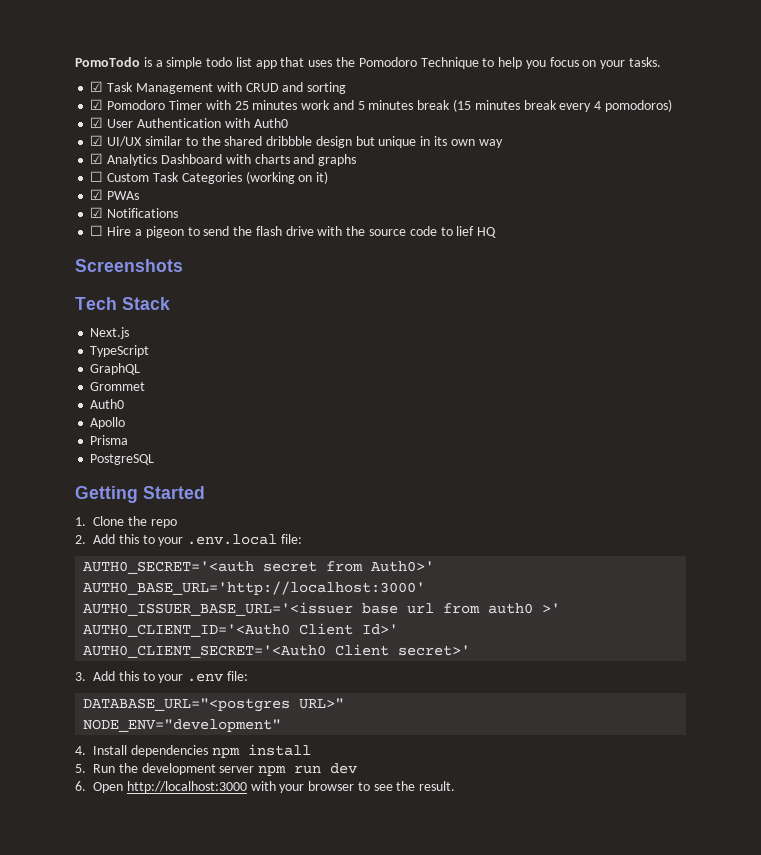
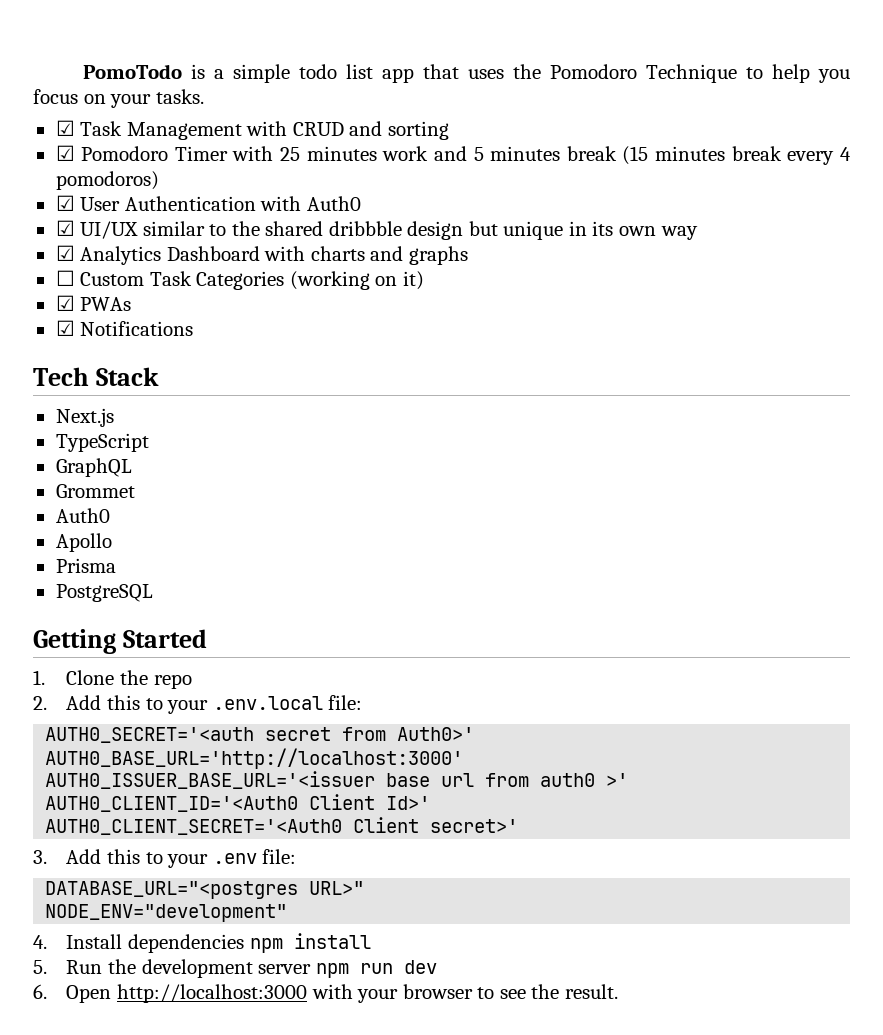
- ☐ Hire a pigeon to send the flash drive with the source code to lief HQ
- Screenshots

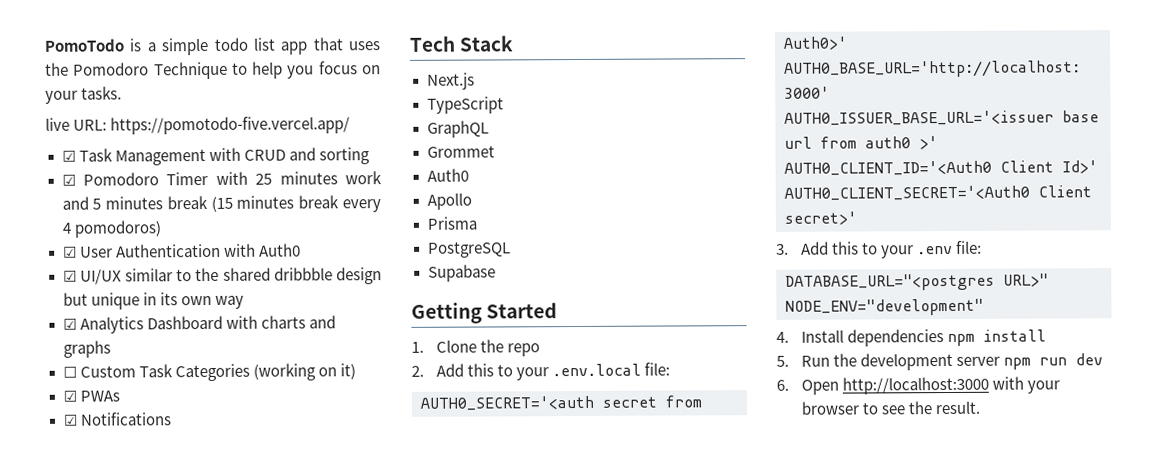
+ live URL: https://pomotodo-five.vercel.app/
+ Supabase

